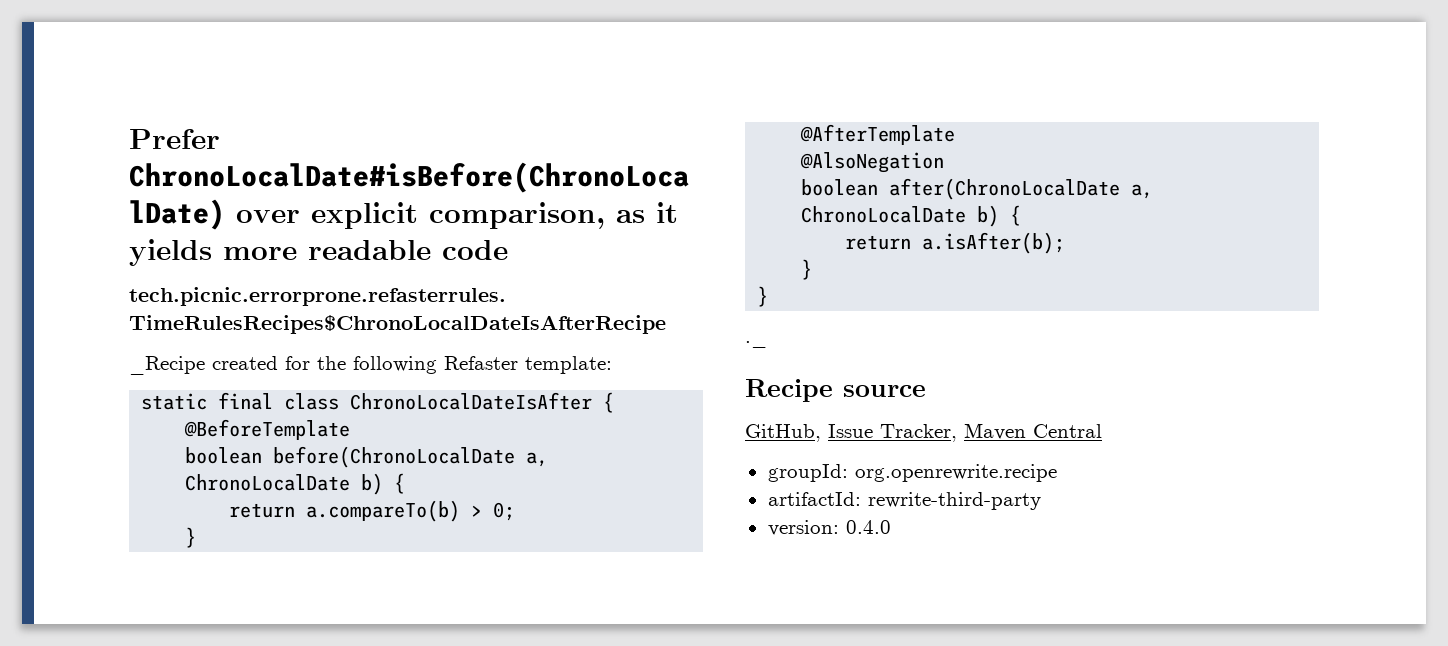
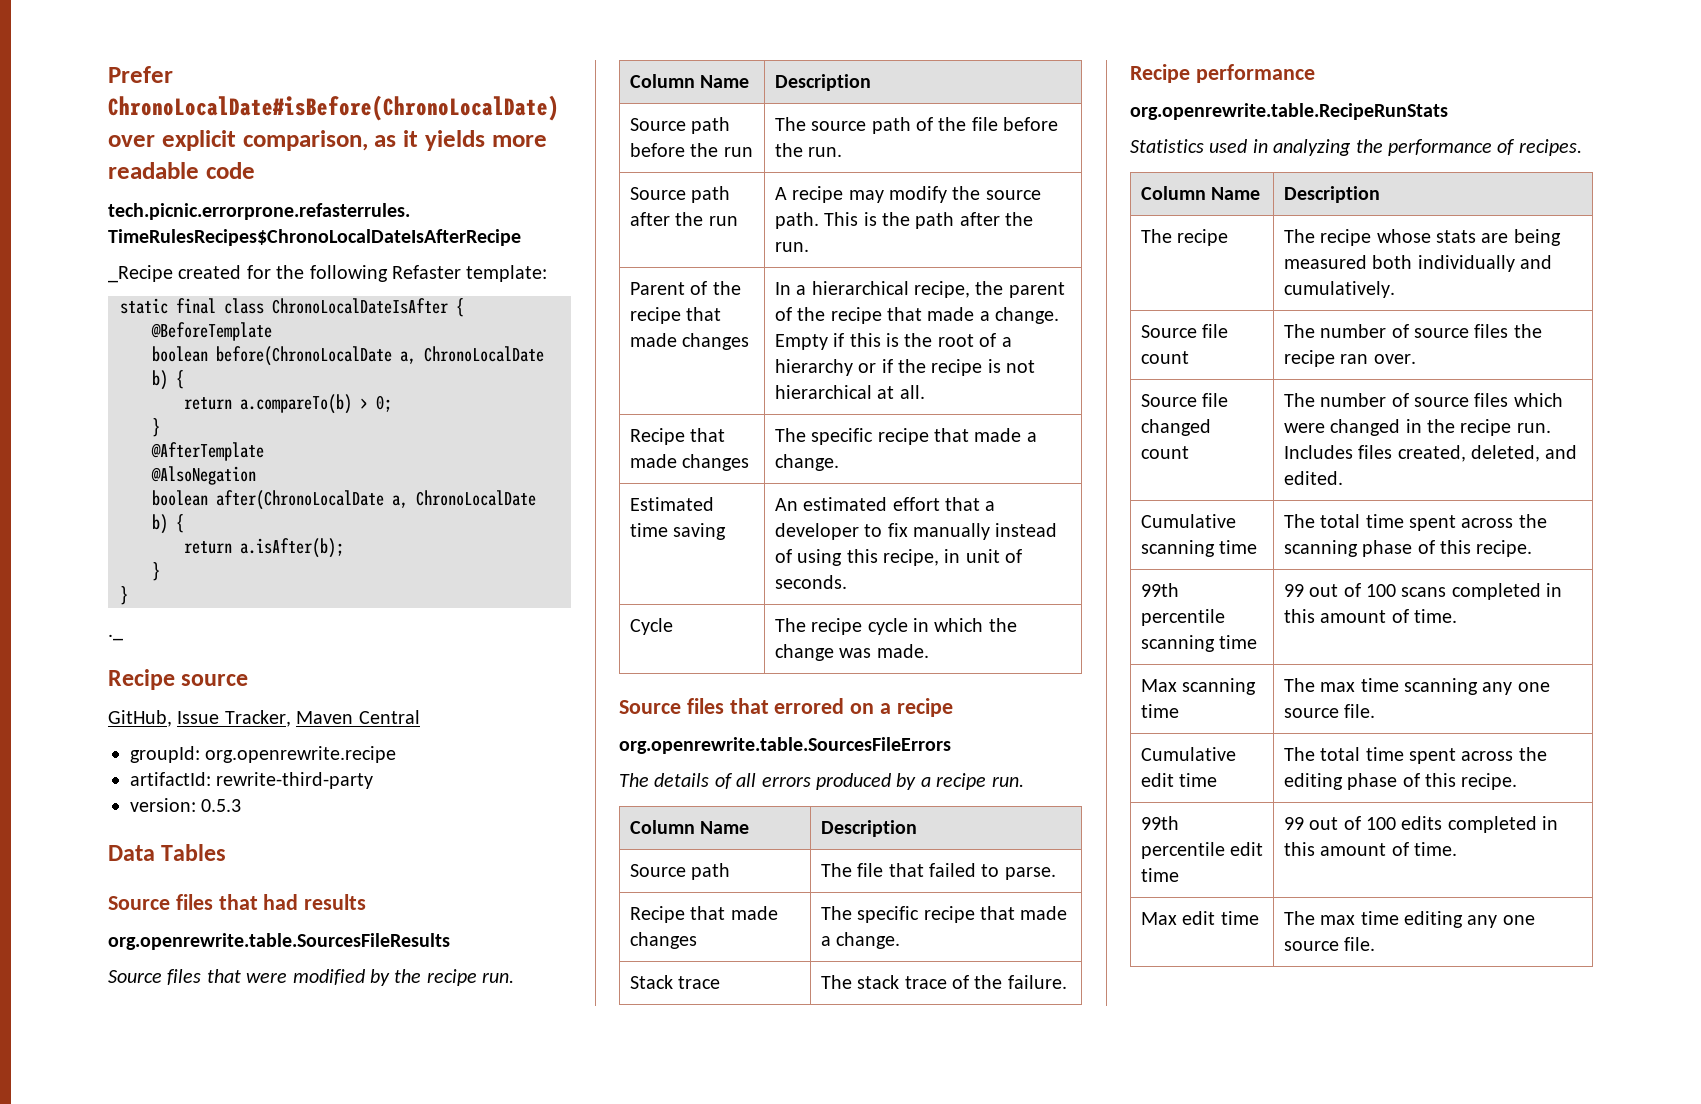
- version: 0.4.0
+ version: 0.5.3
+ Data Tables
+ Source files that had results
+ org.openrewrite.table.SourcesFileResults
+ Source files that were modified by the recipe run.
+ Column Name | Description
+ Source path before the run | The source path of the file before the run.
+ Source path after the run | A recipe may modify the source path. This is the path after the run.
+ Parent of the recipe that made changes | In a hierarchical recipe, the parent of the recipe that made a change. Empty if this is the root of a hierarchy or if the recipe is not hierarchical at all.
+ Recipe that made changes | The specific recipe that made a change.
+ Estimated time saving | An estimated effort that a developer to fix manually instead of using this recipe, in unit of seconds.
+ Cycle | The recipe cycle in which the change was made.
+ Source files that errored on a recipe
+ org.openrewrite.table.SourcesFileErrors
+ The details of all errors produced by a recipe run.
+ Column Name | Description
+ Source path | The file that failed to parse.
+ Recipe that made changes | The specific recipe that made a change.
+ Stack trace | The stack trace of the failure.
+ Recipe performance
+ org.openrewrite.table.RecipeRunStats
+ Statistics used in analyzing the performance of recipes.
+ Column Name | Description
+ The recipe | The recipe whose stats are being measured both individually and cumulatively.
+ Source file count | The number of source files the recipe ran over.
+ Source file changed count | The number of source files which were changed in the recipe run. Includes files created, deleted, and edited.
+ Cumulative scanning time | The total time spent across the scanning phase of this recipe.
+ 99th percentile scanning time | 99 out of 100 scans completed in this amount of time.
+ Max scanning time | The max time scanning any one source file.
+ Cumulative edit time | The total time spent across the editing phase of this recipe.
+ 99th percentile edit time | 99 out of 100 edits completed in this amount of time.
+ Max edit time | The max time editing any one source file.

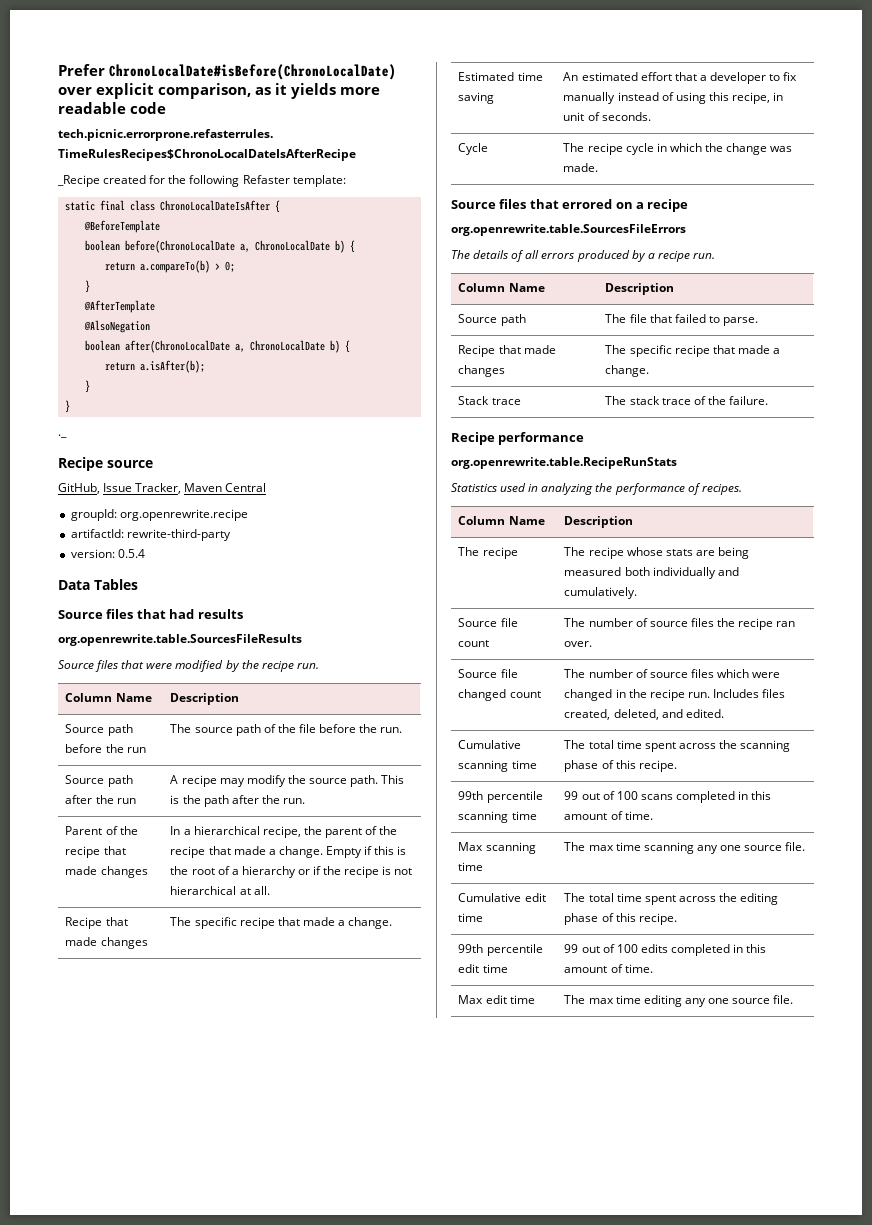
- version: 0.5.3
+ version: 0.5.4

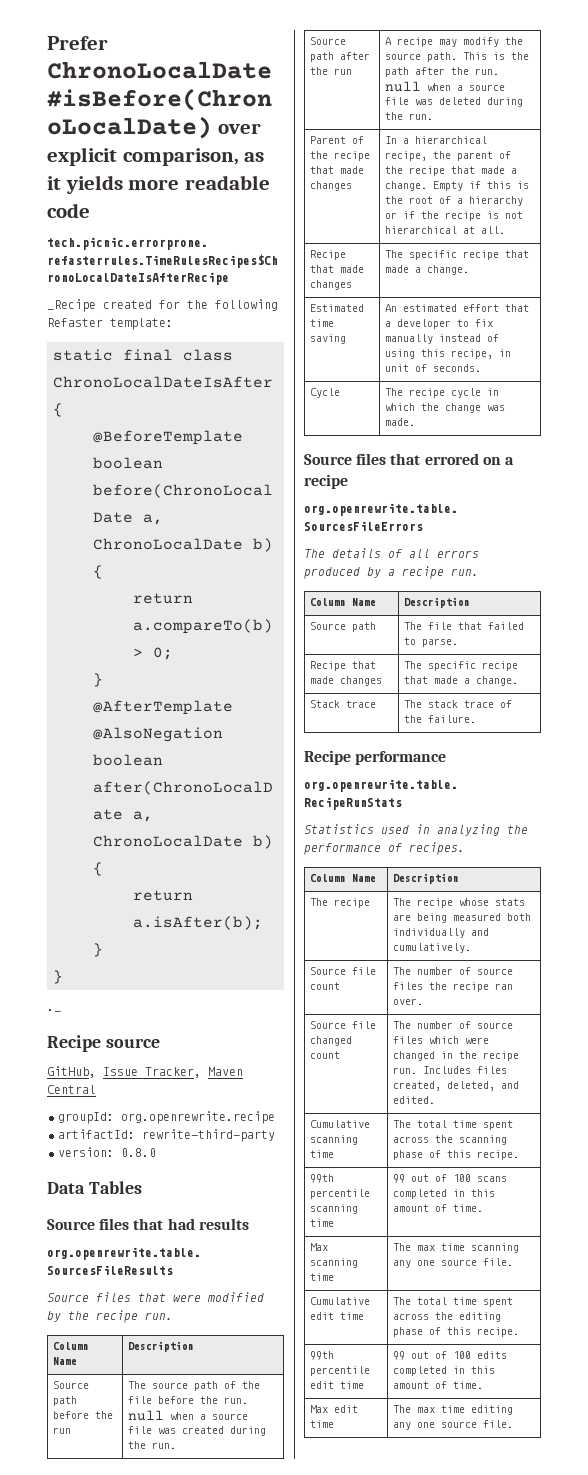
- version: 0.5.4
+ version: 0.8.0
- Source path before the run | The source path of the file before the run.
+ Source path before the run | The source path of the file before the run. null when a source file was created during the run.
- Source path after the run | A recipe may modify the source path. This is the path after the run.
+ Source path after the run | A recipe may modify the source path. This is the path after the run. null when a source file was deleted during the run.

